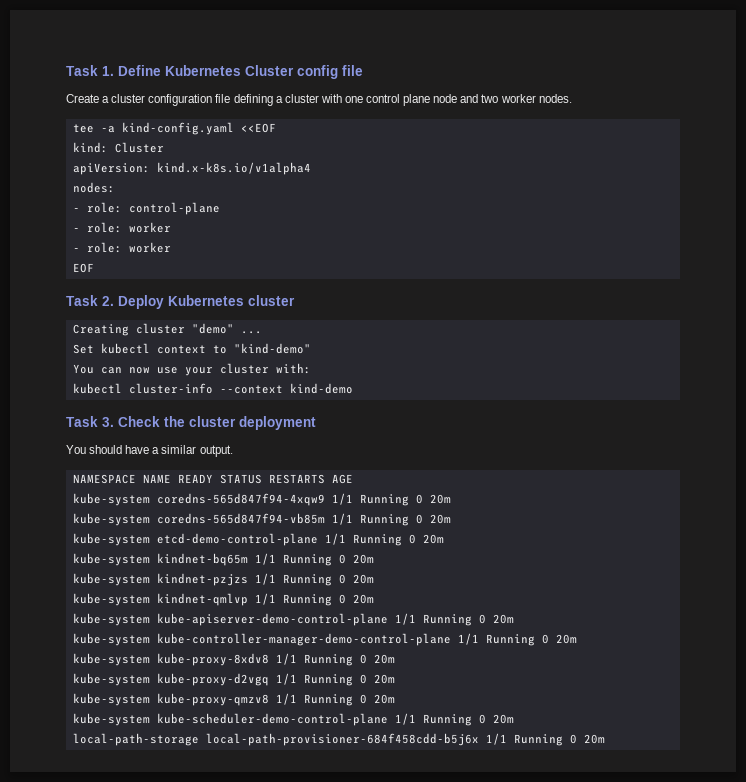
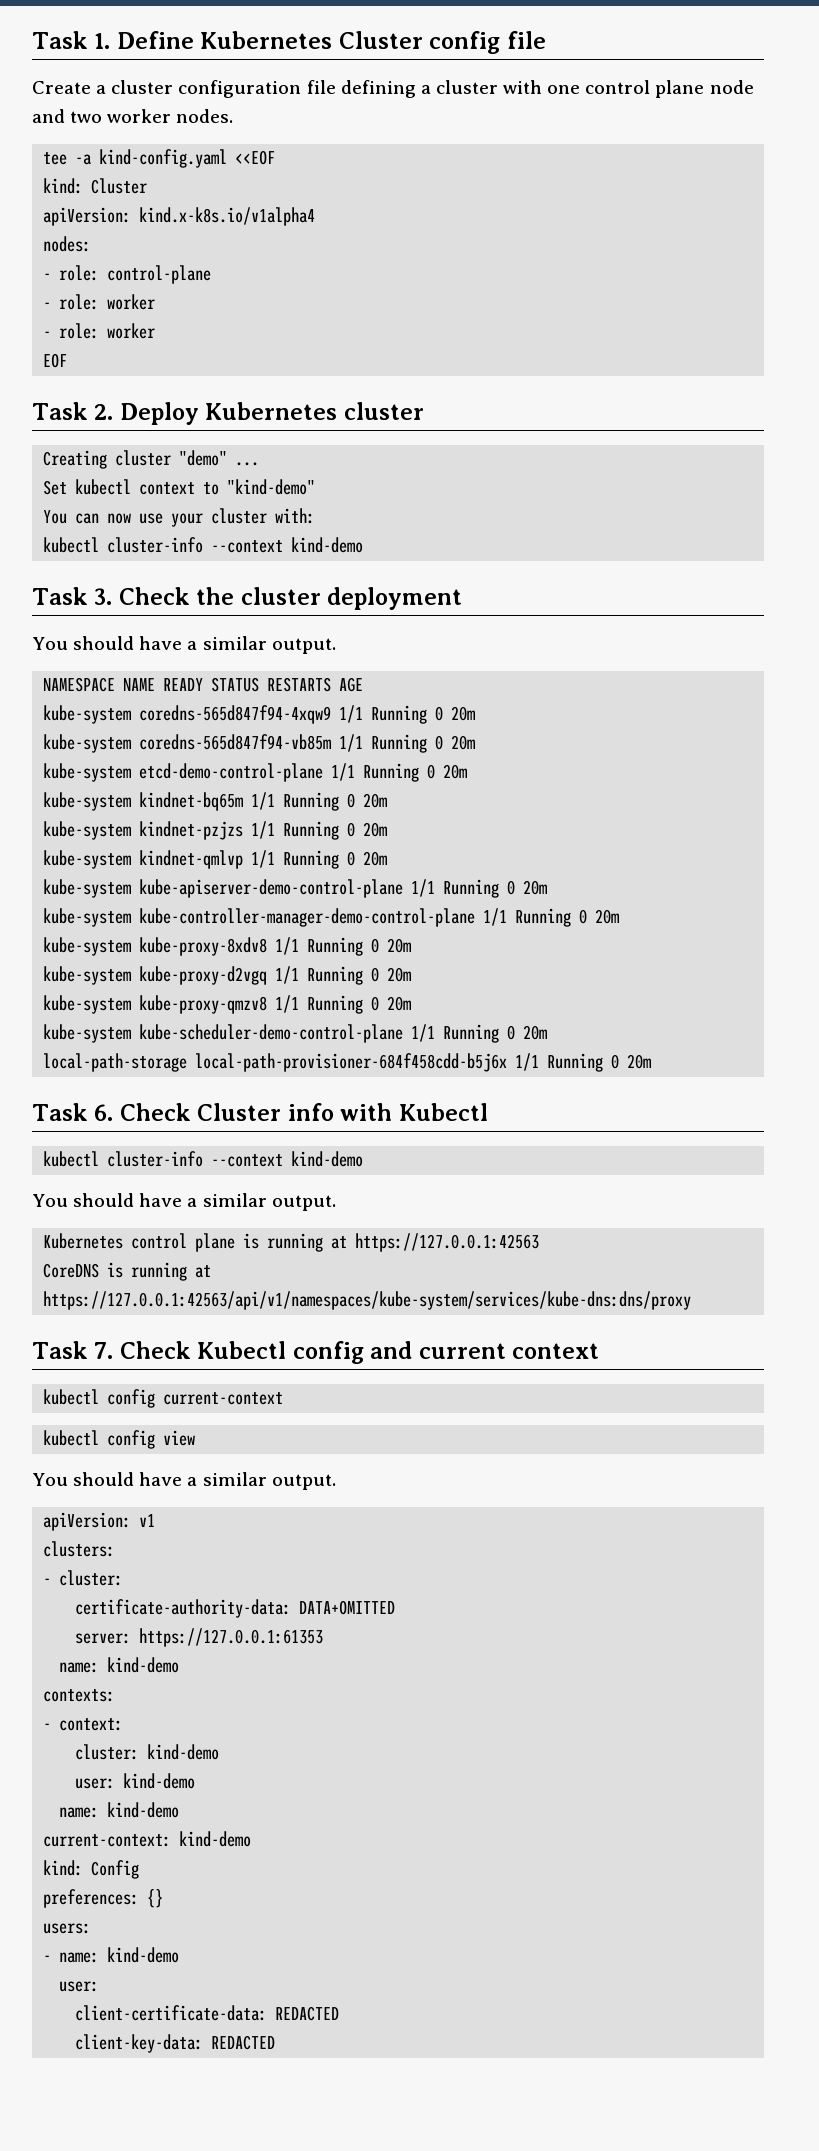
+ Task 6. Check Cluster info with Kubectl
+ kubectl cluster-info --context kind-demo
+ You should have a similar output.
+ Kubernetes control plane is running at https://127.0.0.1:42563
+ CoreDNS is running at https://127.0.0.1:42563/api/v1/namespaces/kube-system/services/kube-dns:dns/proxy
+ Task 7. Check Kubectl config and current context
+ kubectl config current-context
+ kubectl config view
+ You should have a similar output.
+ apiVersion: v1
+ clusters:
+ - cluster:
+ certificate-authority-data: DATA+OMITTED
+ server: https://127.0.0.1:61353
+ name: kind-demo
+ contexts:
+ - context:
+ cluster: kind-demo
+ user: kind-demo
+ name: kind-demo
+ current-context: kind-demo
+ kind: Config
+ preferences: {}
+ users:
+ - name: kind-demo
+ user:
+ client-certificate-data: REDACTED
+ client-key-data: REDACTED

